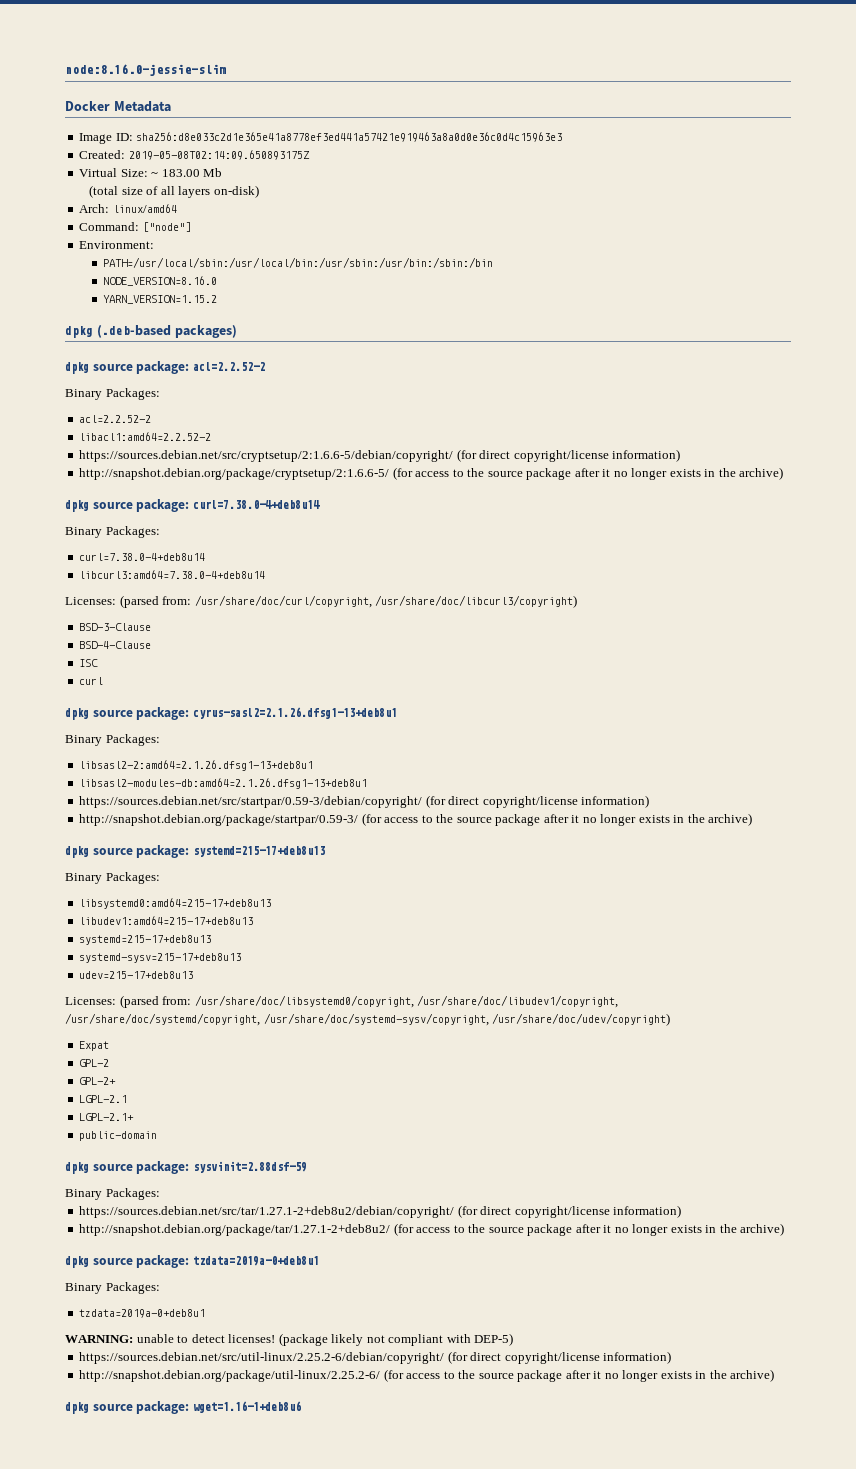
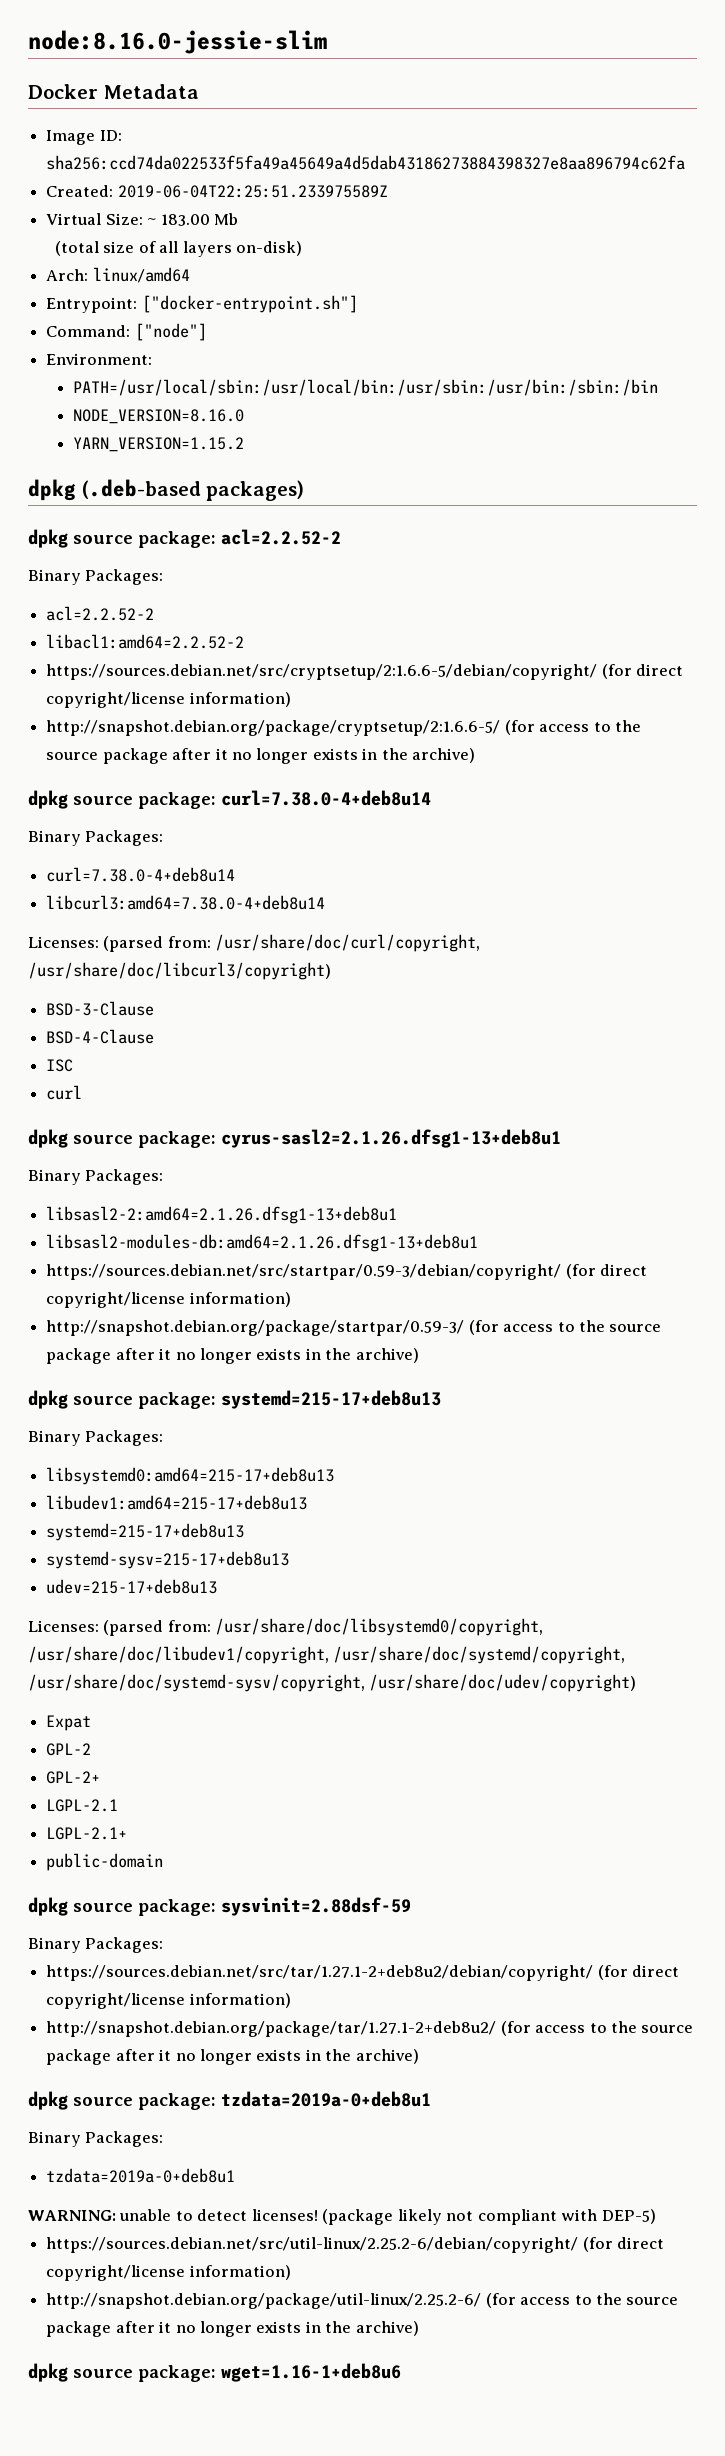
- Image ID: sha256:d8e033c2d1e365e41a8778ef3ed441a57421e919463a8a0d0e36c0d4c15963e3
+ Image ID: sha256:ccd74da022533f5fa49a45649a4d5dab43186273884398327e8aa896794c62fa
- Created: 2019-05-08T02:14:09.650893175Z
+ Created: 2019-06-04T22:25:51.233975589Z
+ Entrypoint: ["docker-entrypoint.sh"]

